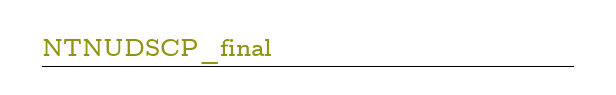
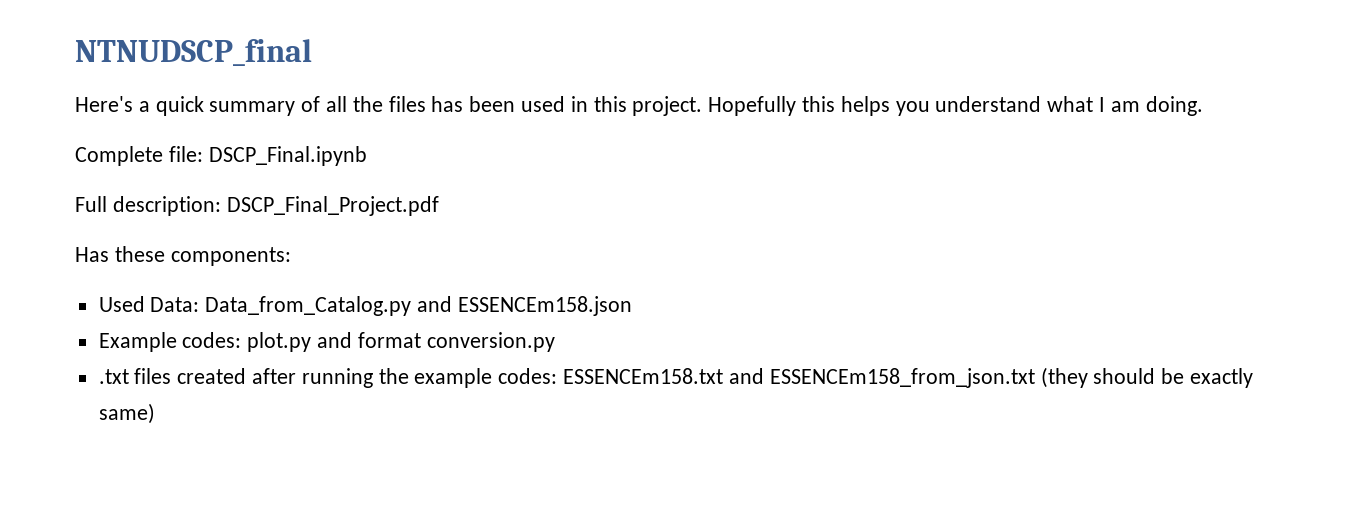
+ Here's a quick summary of all the files has been used in this project. Hopefully this helps you understand what I am doing.
+ Complete file: DSCP_Final.ipynb
+ Full description: DSCP_Final_Project.pdf
+ Has these components:
+ Used Data: Data_from_Catalog.py and ESSENCEm158.json
+ Example codes: plot.py and format conversion.py
+ .txt files created after running the example codes: ESSENCEm158.txt and ESSENCEm158_from_json.txt (they should be exactly same)

